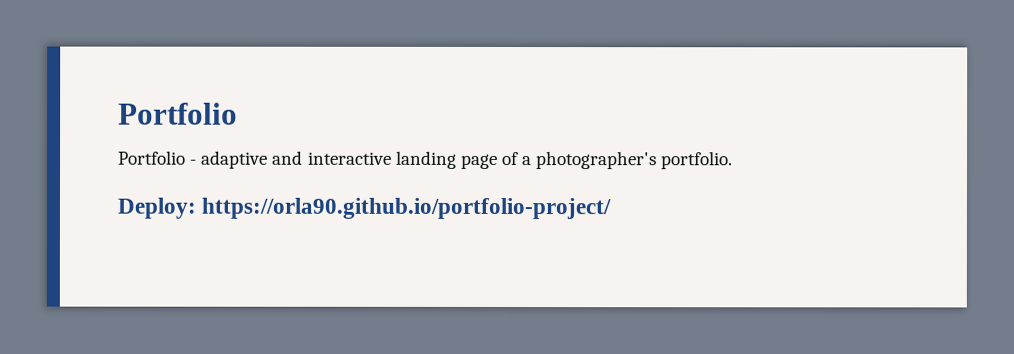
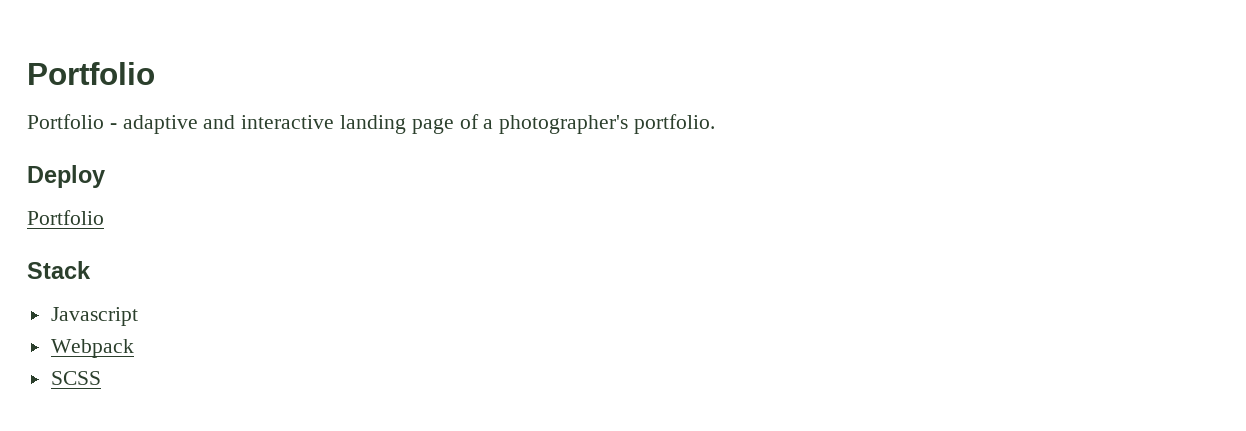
- Deploy: https://orla90.github.io/portfolio-project/
+ Deploy
+ Portfolio
+ Stack
+ Javascript
+ Webpack
+ SCSS

